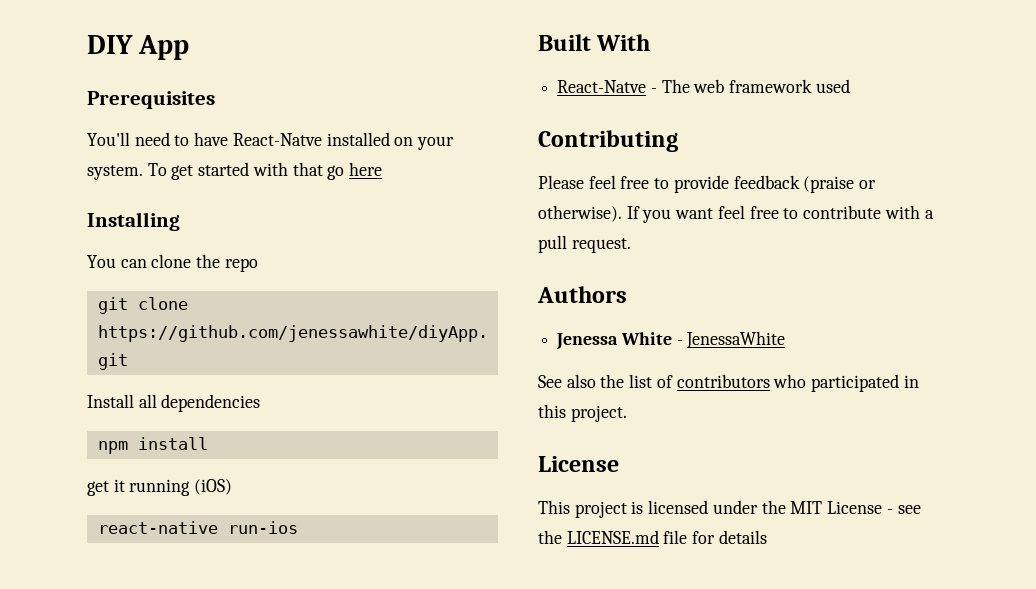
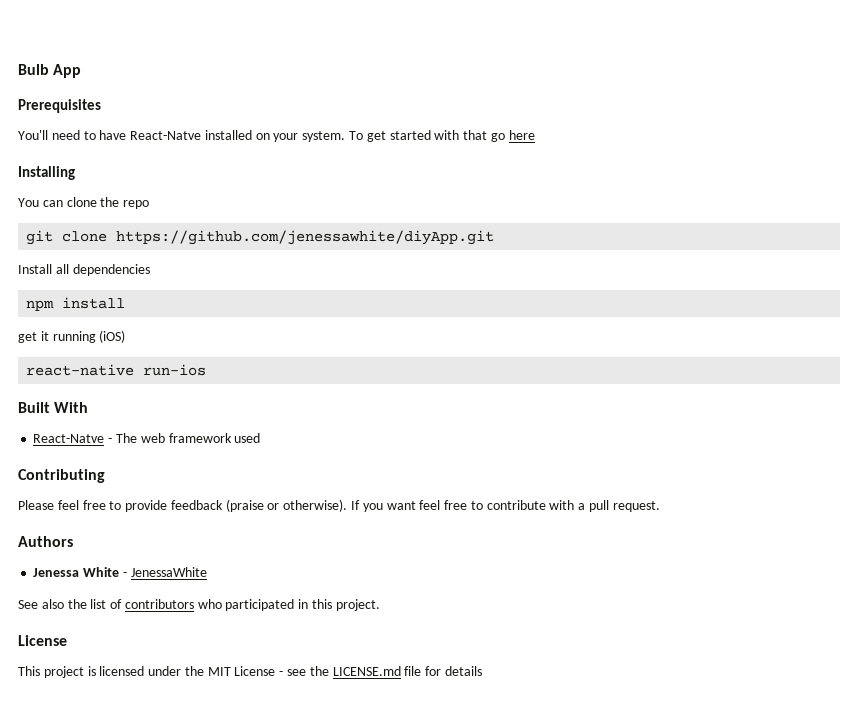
- DIY App
+ Bulb App

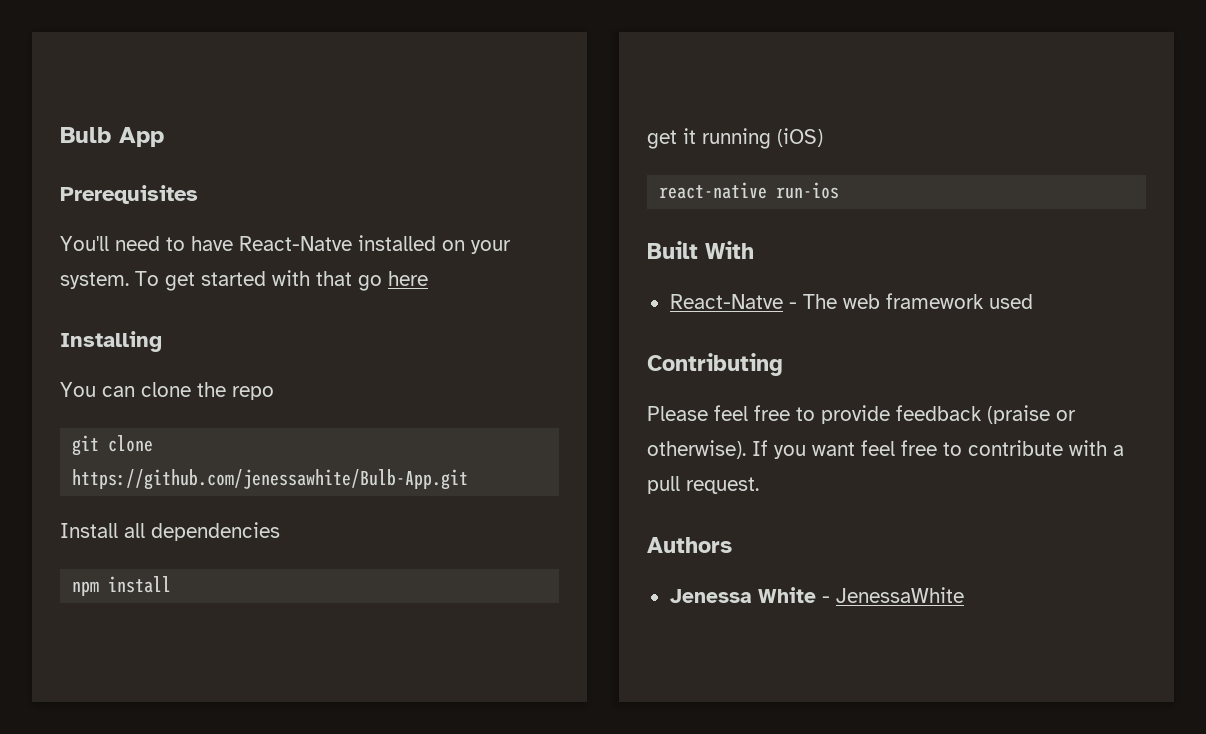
- git clone https://github.com/jenessawhite/diyApp.git
+ git clone https://github.com/jenessawhite/Bulb-App.git
- See also the list of contributors who participated in this project.
- License
- This project is licensed under the MIT License - see the LICENSE.md file for details

